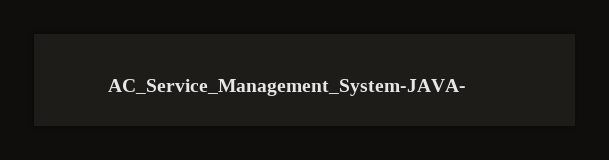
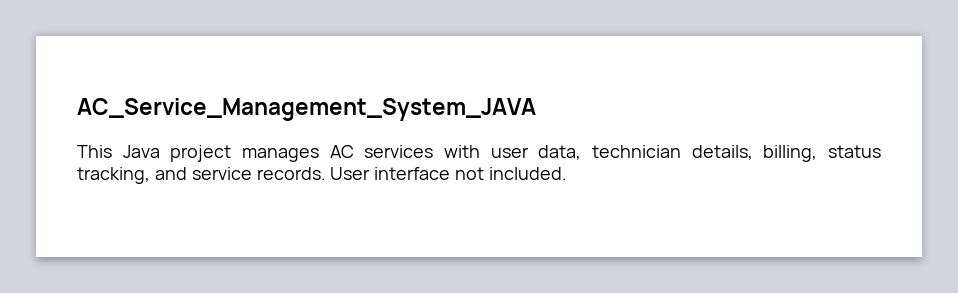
- AC_Service_Management_System-JAVA-
+ AC_Service_Management_System_JAVA
+ This Java project manages AC services with user data, technician details, billing, status tracking, and service records. User interface not included.

